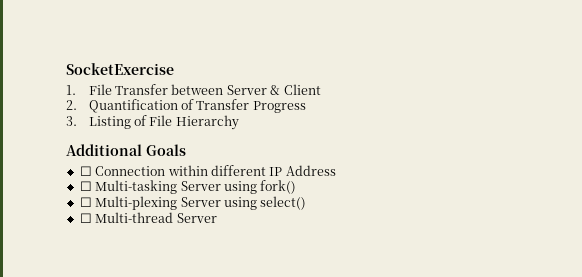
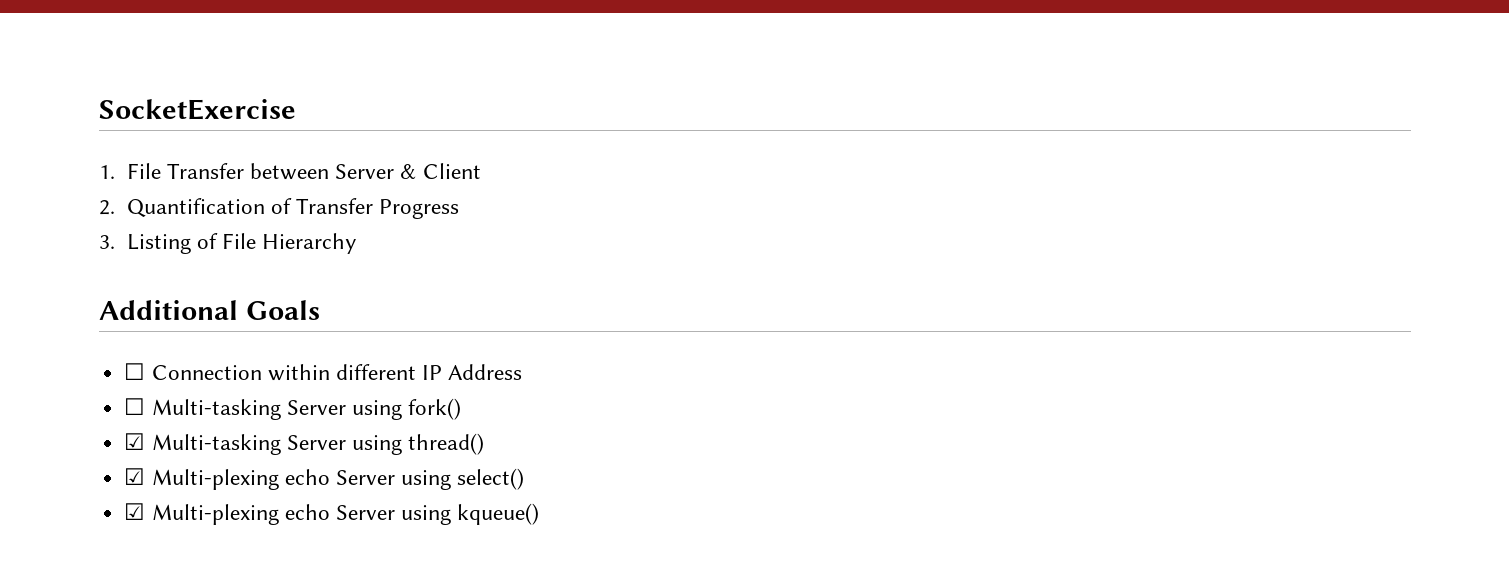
- ☐ Multi-plexing Server using select()
- ☐ Multi-thread Server
+ ☑ Multi-tasking Server using thread()
+ ☑ Multi-plexing echo Server using select()
+ ☑ Multi-plexing echo Server using kqueue()

